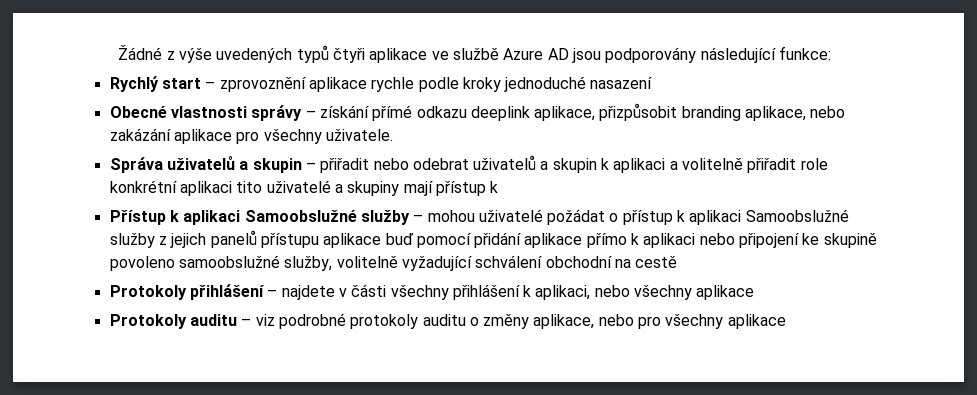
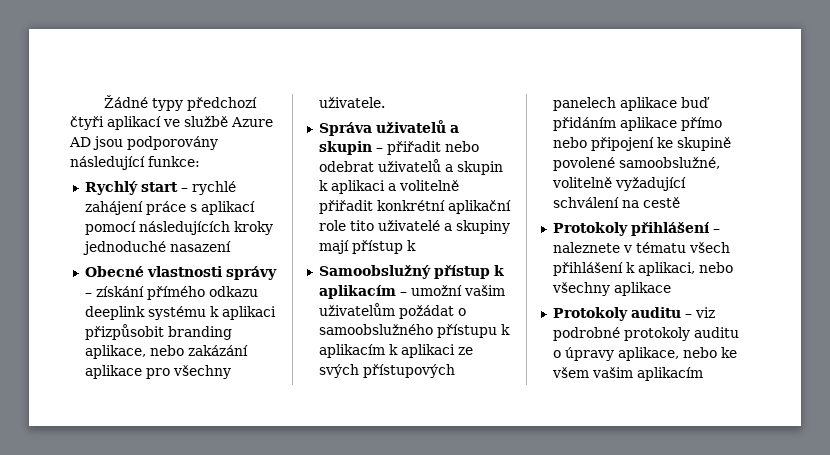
- Žádné z výše uvedených typů čtyři aplikace ve službě Azure AD jsou podporovány následující funkce:
+ Žádné typy předchozí čtyři aplikací ve službě Azure AD jsou podporovány následující funkce:
- Rychlý start – zprovoznění aplikace rychle podle kroky jednoduché nasazení
+ Rychlý start – rychlé zahájení práce s aplikací pomocí následujících kroky jednoduché nasazení
- Obecné vlastnosti správy – získání přímé odkazu deeplink aplikace, přizpůsobit branding aplikace, nebo zakázání aplikace pro všechny uživatele.
+ Obecné vlastnosti správy – získání přímého odkazu deeplink systému k aplikaci přizpůsobit branding aplikace, nebo zakázání aplikace pro všechny uživatele.
- Správa uživatelů a skupin – přiřadit nebo odebrat uživatelů a skupin k aplikaci a volitelně přiřadit role konkrétní aplikaci tito uživatelé a skupiny mají přístup k
+ Správa uživatelů a skupin – přiřadit nebo odebrat uživatelů a skupin k aplikaci a volitelně přiřadit konkrétní aplikační role tito uživatelé a skupiny mají přístup k
- Přístup k aplikaci Samoobslužné služby – mohou uživatelé požádat o přístup k aplikaci Samoobslužné služby z jejich panelů přístupu aplikace buď pomocí přidání aplikace přímo k aplikaci nebo připojení ke skupině povoleno samoobslužné služby, volitelně vyžadující schválení obchodní na cestě
+ Samoobslužný přístup k aplikacím – umožní vašim uživatelům požádat o samoobslužného přístupu k aplikacím k aplikaci ze svých přístupových panelech aplikace buď přidáním aplikace přímo nebo připojení ke skupině povolené samoobslužné, volitelně vyžadující schválení na cestě
- Protokoly přihlášení – najdete v části všechny přihlášení k aplikaci, nebo všechny aplikace
+ Protokoly přihlášení – naleznete v tématu všech přihlášení k aplikaci, nebo všechny aplikace
- Protokoly auditu – viz podrobné protokoly auditu o změny aplikace, nebo pro všechny aplikace
+ Protokoly auditu – viz podrobné protokoly auditu o úpravy aplikace, nebo ke všem vašim aplikacím

